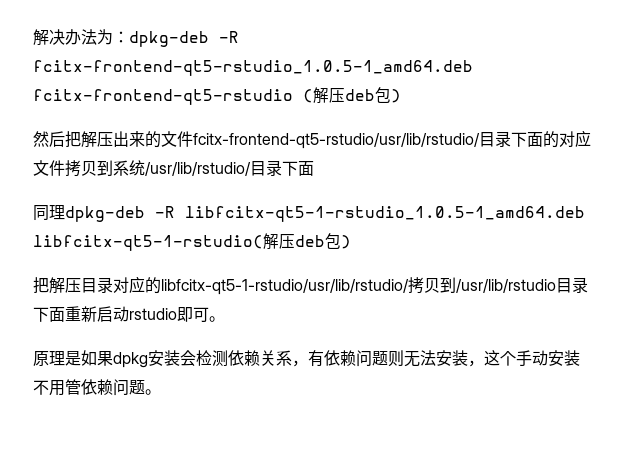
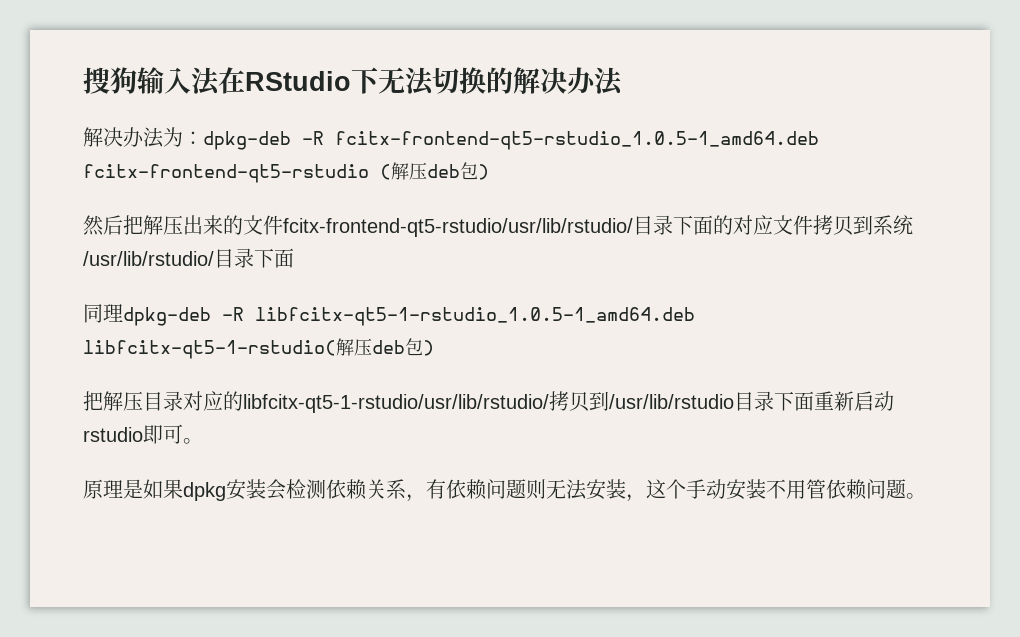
+ 搜狗输入法在RStudio下无法切换的解决办法

